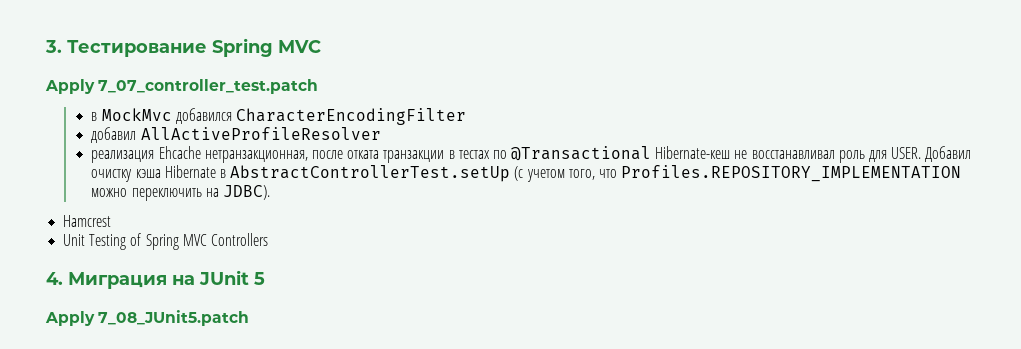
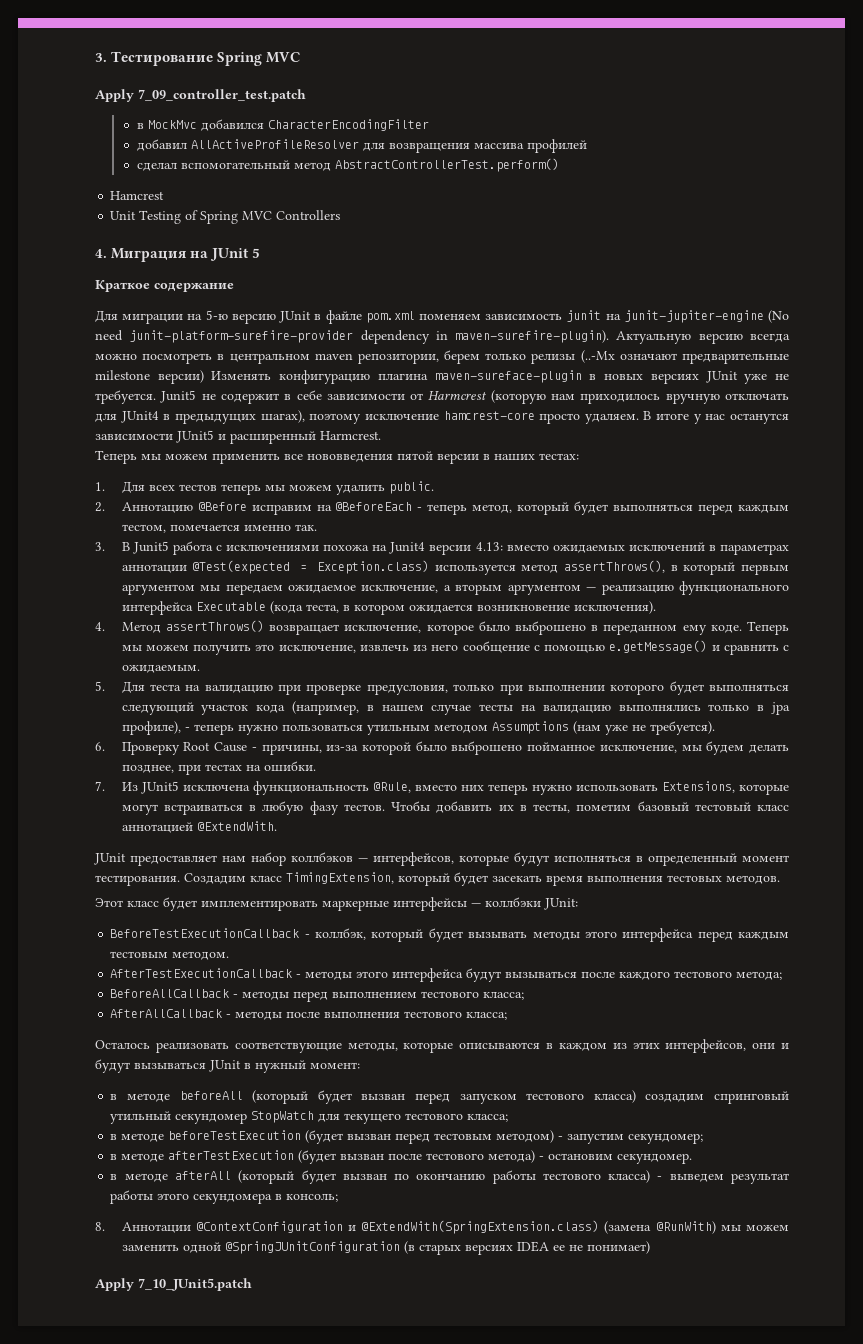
- Apply 7_07_controller_test.patch
+ Apply 7_09_controller_test.patch
- добавил AllActiveProfileResolver
- реализация Ehcache нетранзакционная, после отката транзакции в тестах по @Transactional Hibernate-кеш не восстанавливал роль для USER. Добавил очистку кэша Hibernate в AbstractControllerTest.setUp (с учетом того, что Profiles.REPOSITORY_IMPLEMENTATION можно переключить на JDBC).
+ добавил AllActiveProfileResolver для возвращения массива профилей
+ сделал вспомогательный метод AbstractControllerTest.perform()
- Apply 7_08_JUnit5.patch
+ Краткое содержание
+ Для миграции на 5-ю версию JUnit в файле pom.xml поменяем зависимость junit на junit-jupiter-engine (No need junit-platform-surefire-provider dependency in maven-surefire-plugin). Актуальную версию всегда можно посмотреть в центральном maven репозитории, берем только релизы (..-Mx означают предварительные milestone версии) Изменять конфигурацию плагина maven-sureface-plugin в новых версиях JUnit уже не требуется. Junit5 не содержит в себе зависимости от Harmcrest (которую нам приходилось вручную отключать для JUnit4 в предыдущих шагах), поэтому исключение hamcrest-core просто удаляем. В итоге у нас останутся зависимости JUnit5 и расширенный Harmcrest.
+ Теперь мы можем применить все нововведения пятой версии в наших тестах:
+ 1. Для всех тестов теперь мы можем удалить public.
+ 2. Аннотацию @Before исправим на @BeforeEach - теперь метод, который будет выполняться перед каждым тестом, помечается именно так.
+ 3. В Junit5 работа с исключениями похожа на Junit4 версии 4.13: вместо ожидаемых исключений в параметрах аннотации @Test(expected = Exception.class) используется метод assertThrows(), в который первым аргументом мы передаем ожидаемое исключение, а вторым аргументом — реализацию функционального интерфейса Executable (кода теста, в котором ожидается возникновение исключения).
+ 4. Метод assertThrows() возвращает исключение, которое было выброшено в переданном ему коде. Теперь мы можем получить это исключение, извлечь из него сообщение с помощью e.getMessage() и сравнить с ожидаемым.
+ 5. Для теста на валидацию при проверке предусловия, только при выполнении которого будет выполняться следующий участок кода (например, в нашем случае тесты на валидацию выполнялись только в jpa профиле), - теперь нужно пользоваться утильным методом Assumptions (нам уже не требуется).
+ 6. Проверку Root Cause - причины, из-за которой было выброшено пойманное исключение, мы будем делать позднее, при тестах на ошибки.
+ 7. Из JUnit5 исключена функциональность @Rule, вместо них теперь нужно использовать Extensions, которые могут встраиваться в любую фазу тестов. Чтобы добавить их в тесты, пометим базовый тестовый класс аннотацией @ExtendWith.
+ JUnit предоставляет нам набор коллбэков — интерфейсов, которые будут исполняться в определенный момент тестирования. Создадим класс TimingExtension, который будет засекать время выполнения тестовых методов.
+ Этот класс будет имплементировать маркерные интерфейсы — коллбэки JUnit:
+ BeforeTestExecutionCallback - коллбэк, который будет вызывать методы этого интерфейса перед каждым тестовым методом.
+ AfterTestExecutionCallback - методы этого интерфейса будут вызываться после каждого тестового метода;
+ BeforeAllCallback - методы перед выполнением тестового класса;
+ AfterAllCallback - методы после выполнения тестового класса;
+ Осталось реализовать соответствующие методы, которые описываются в каждом из этих интерфейсов, они и будут вызываться JUnit в нужный момент:
+ в методе beforeAll (который будет вызван перед запуском тестового класса) создадим спринговый утильный секундомер StopWatch для текущего тестового класса;
+ в методе beforeTestExecution (будет вызван перед тестовым методом) - запустим секундомер;
+ в методе afterTestExecution (будет вызван после тестового метода) - остановим секундомер.
+ в методе afterAll (который будет вызван по окончанию работы тестового класса) - выведем результат работы этого секундомера в консоль;
+ 8. Аннотации @ContextConfiguration и @ExtendWith(SpringExtension.class) (замена @RunWith) мы можем заменить одной @SpringJUnitConfiguration (в старых версиях IDEA ее не понимает)
+ Apply 7_10_JUnit5.patch

